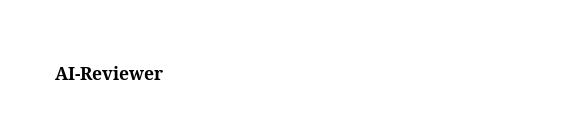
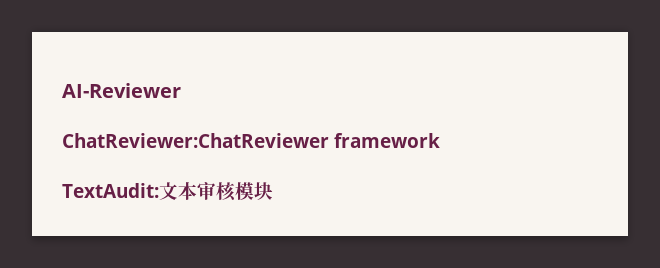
+ ChatReviewer:ChatReviewer framework
+ TextAudit:文本审核模块

